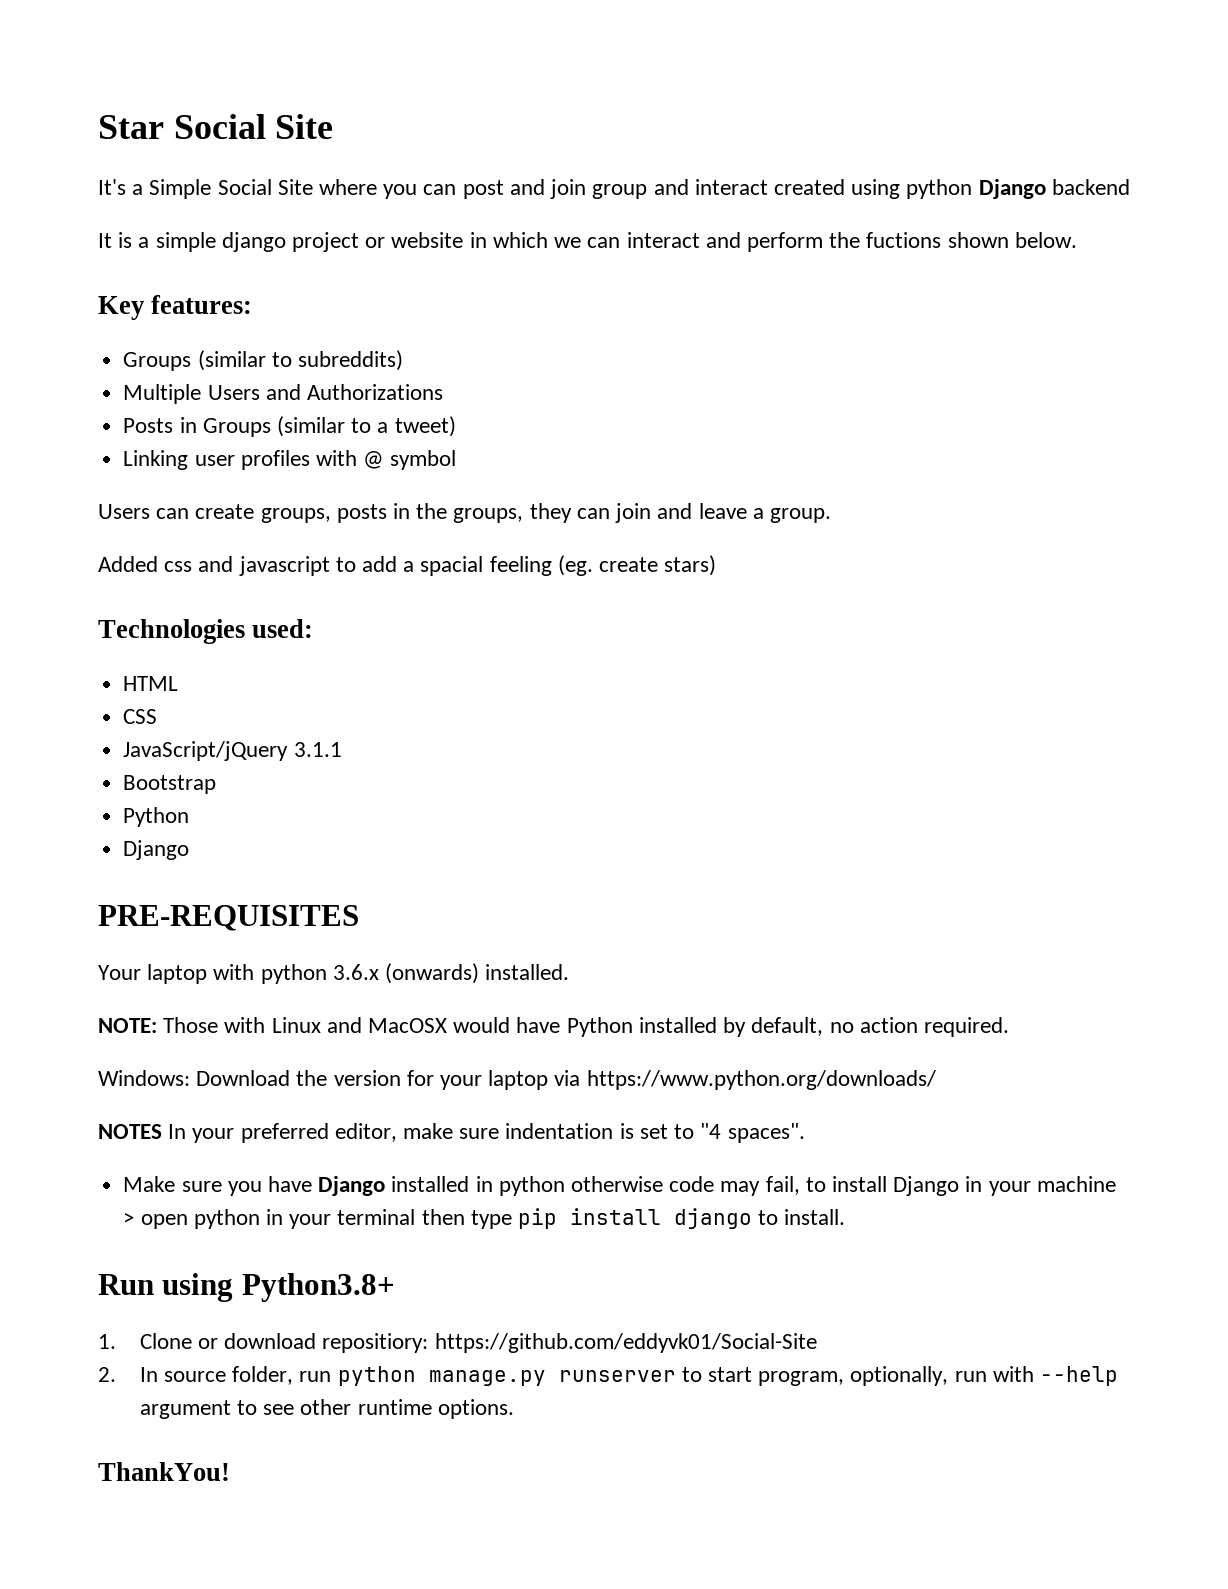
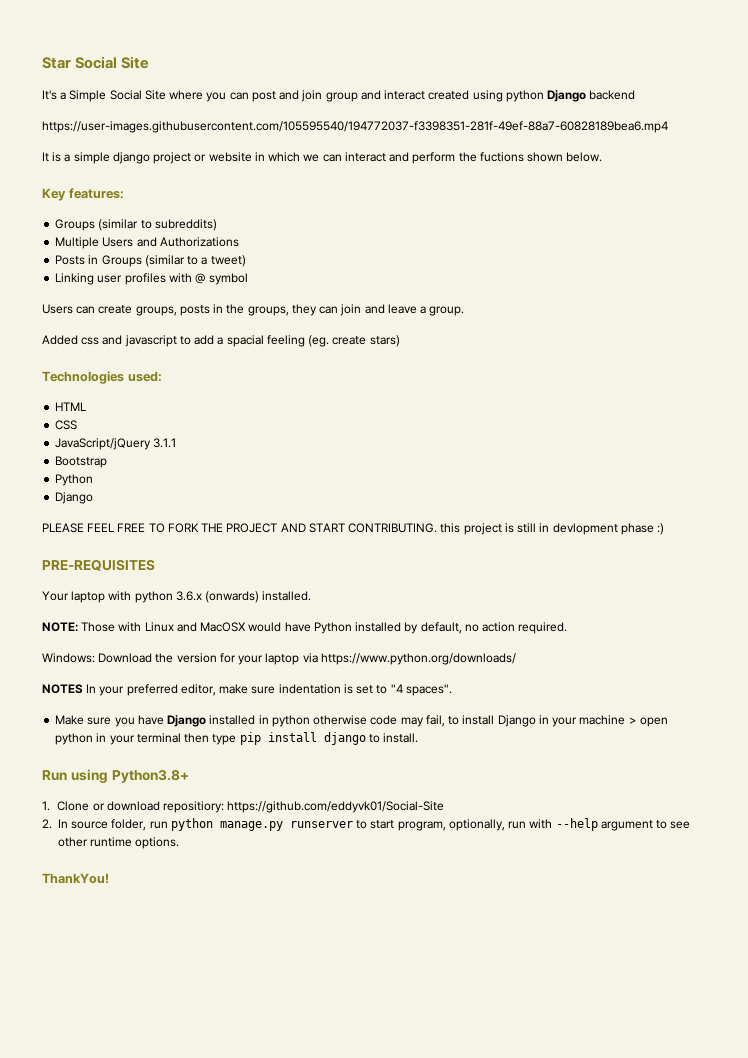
+ https://user-images.githubusercontent.com/105595540/194772037-f3398351-281f-49ef-88a7-60828189bea6.mp4
+ PLEASE FEEL FREE TO FORK THE PROJECT AND START CONTRIBUTING. this project is still in devlopment phase :)

